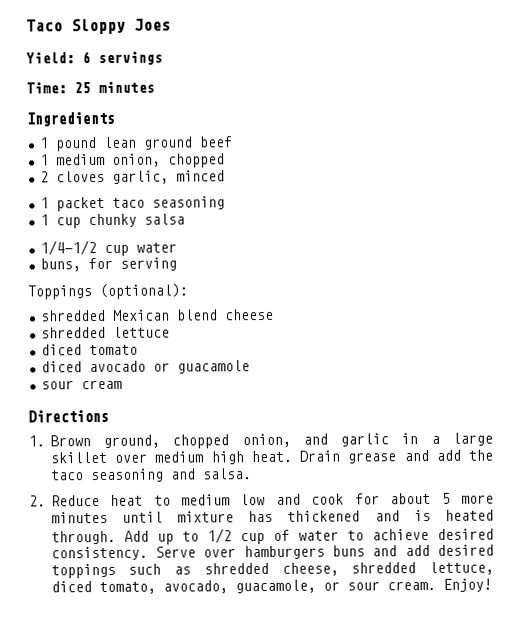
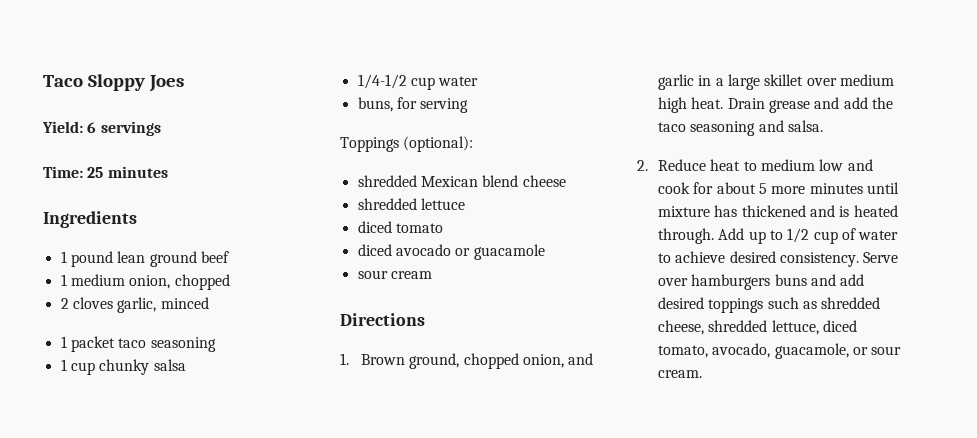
- Enjoy!

